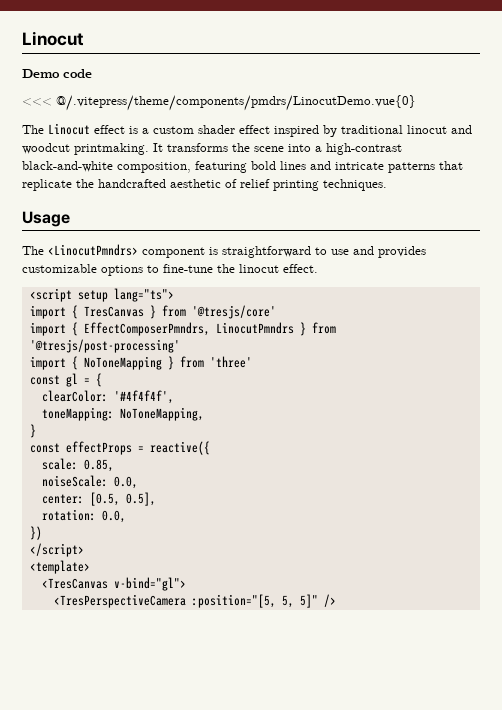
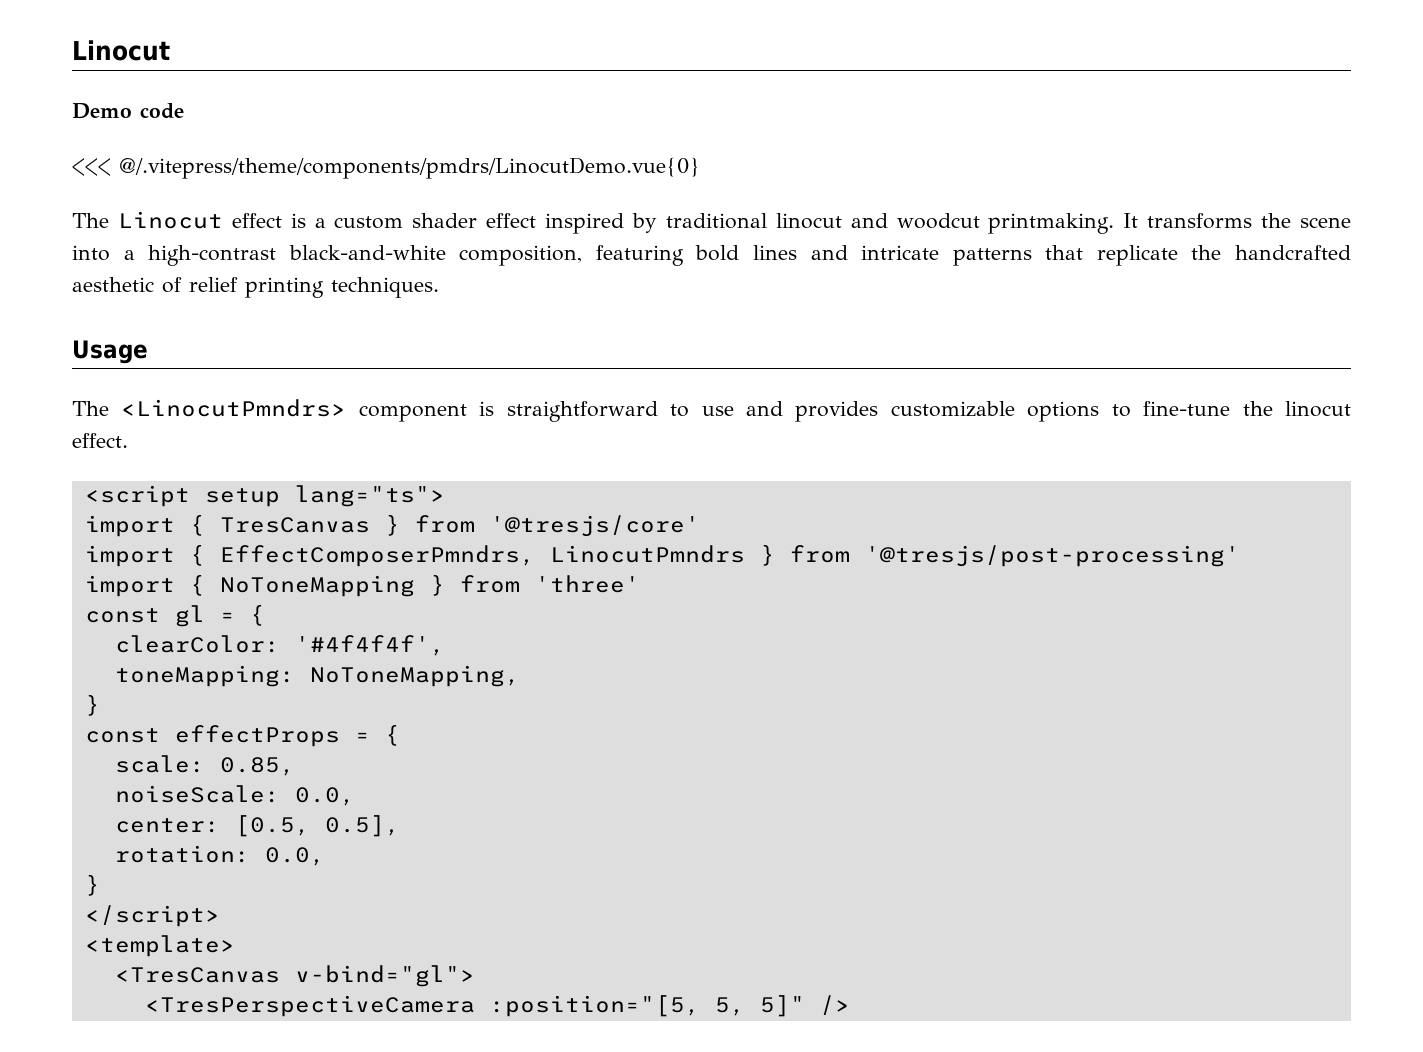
- const effectProps = reactive({
+ const effectProps = {
  rotation: 0.0,
- })
+ }

